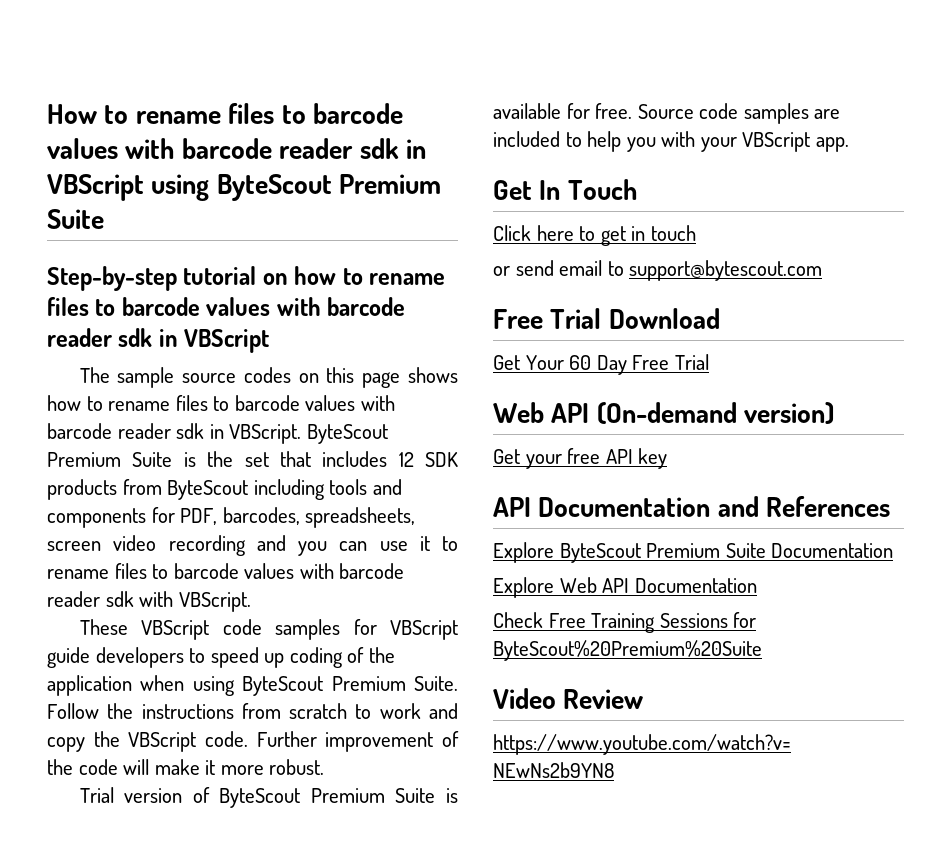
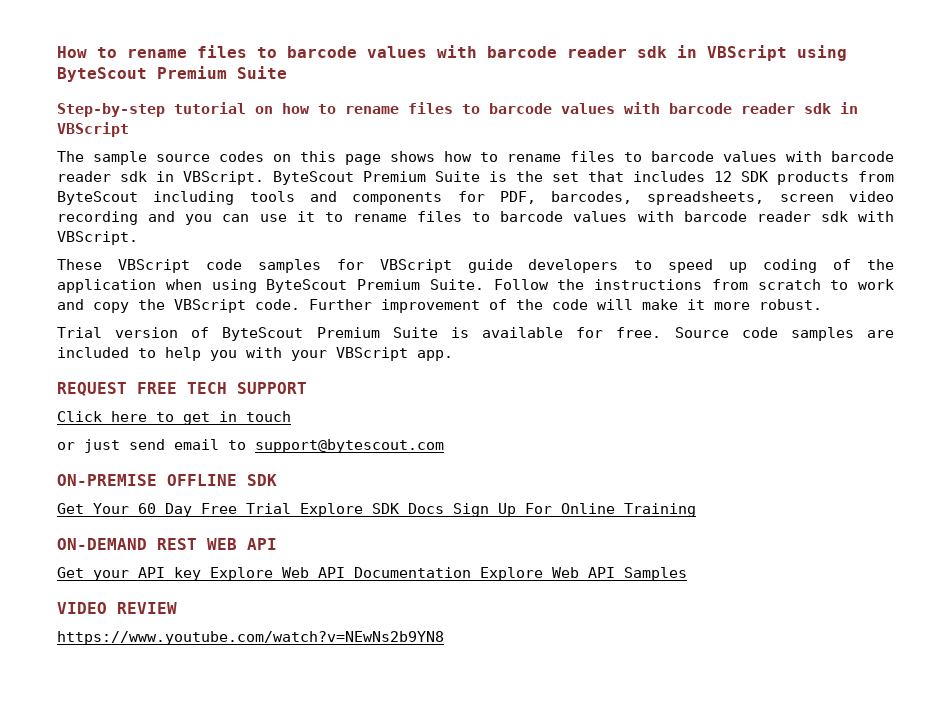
- Get In Touch
+ REQUEST FREE TECH SUPPORT
- or send email to support@bytescout.com
+ or just send email to support@bytescout.com
- Free Trial Download
+ ON-PREMISE OFFLINE SDK
- Get Your 60 Day Free Trial
- Web API (On-demand version)
+ Get Your 60 Day Free Trial Explore SDK Docs Sign Up For Online Training
+ ON-DEMAND REST WEB API
- Get your free API key
- API Documentation and References
- Explore ByteScout Premium Suite Documentation
- Explore Web API Documentation
- Check Free Training Sessions for ByteScout%20Premium%20Suite
- Video Review
+ Get your API key Explore Web API Documentation Explore Web API Samples
+ VIDEO REVIEW

